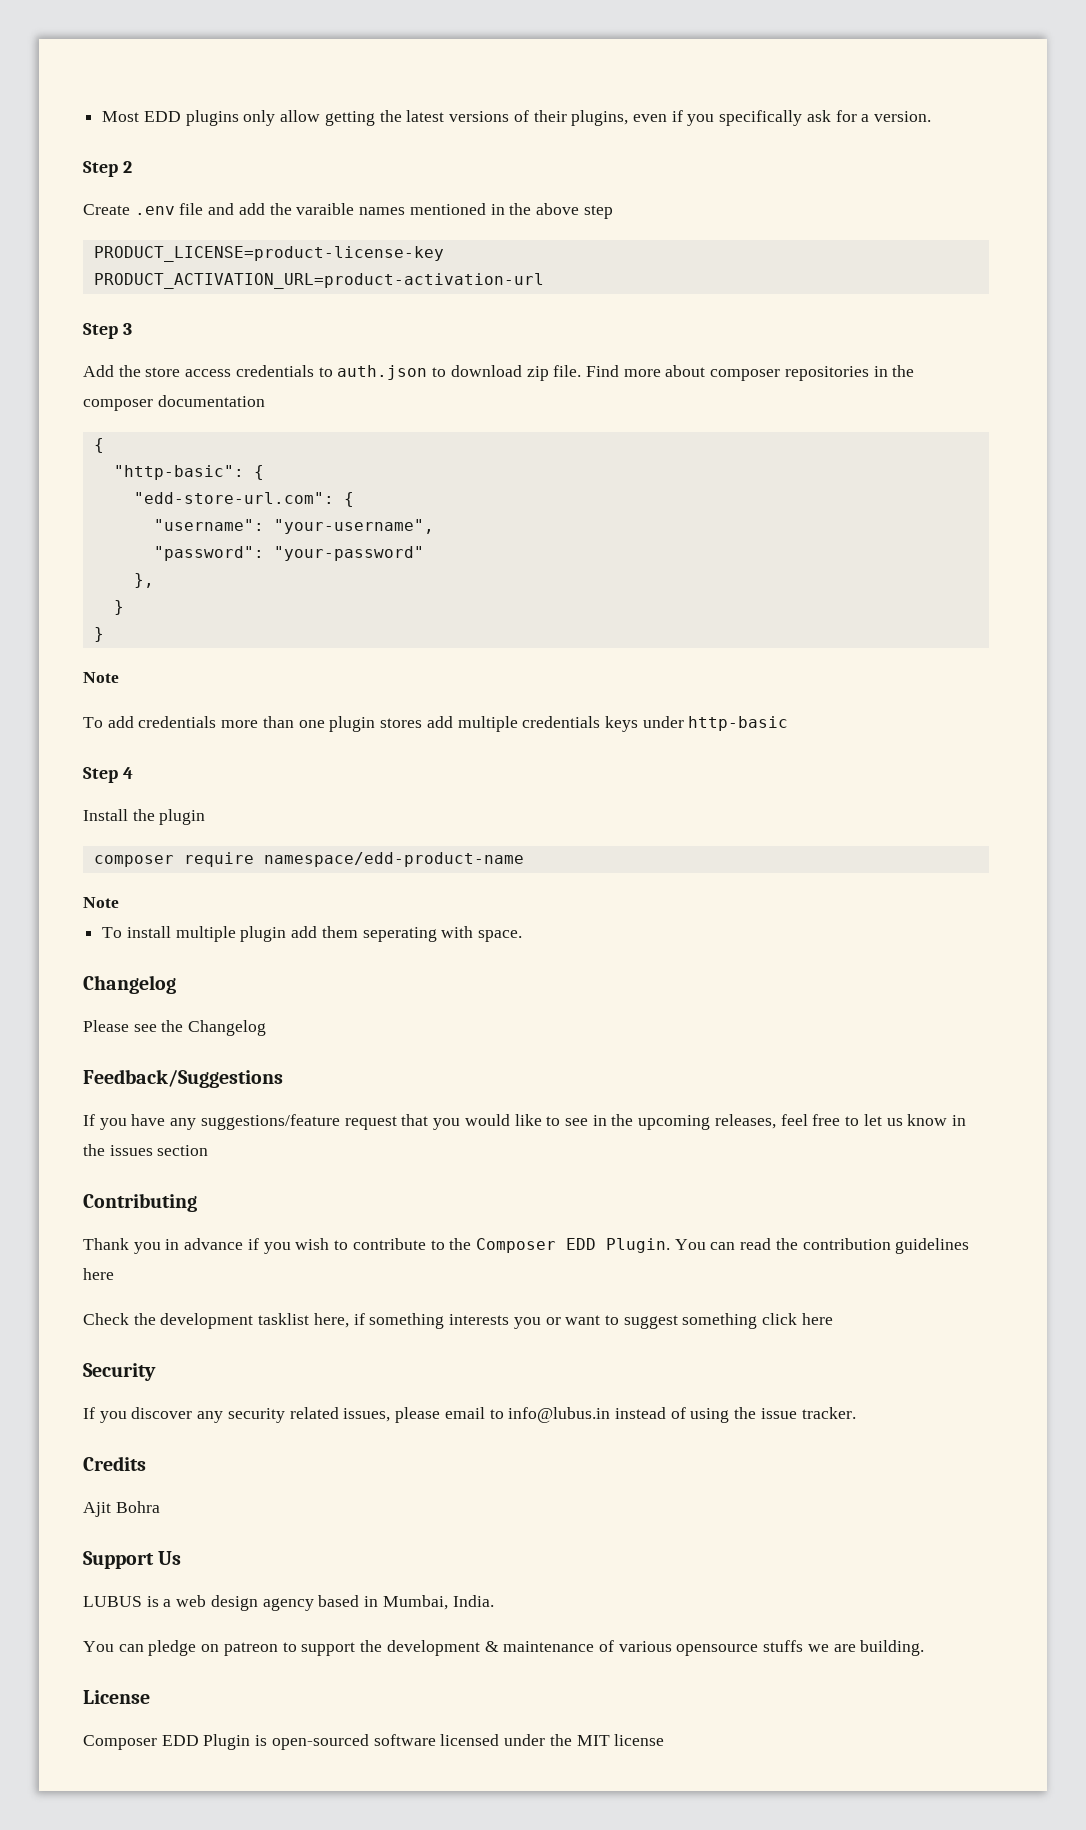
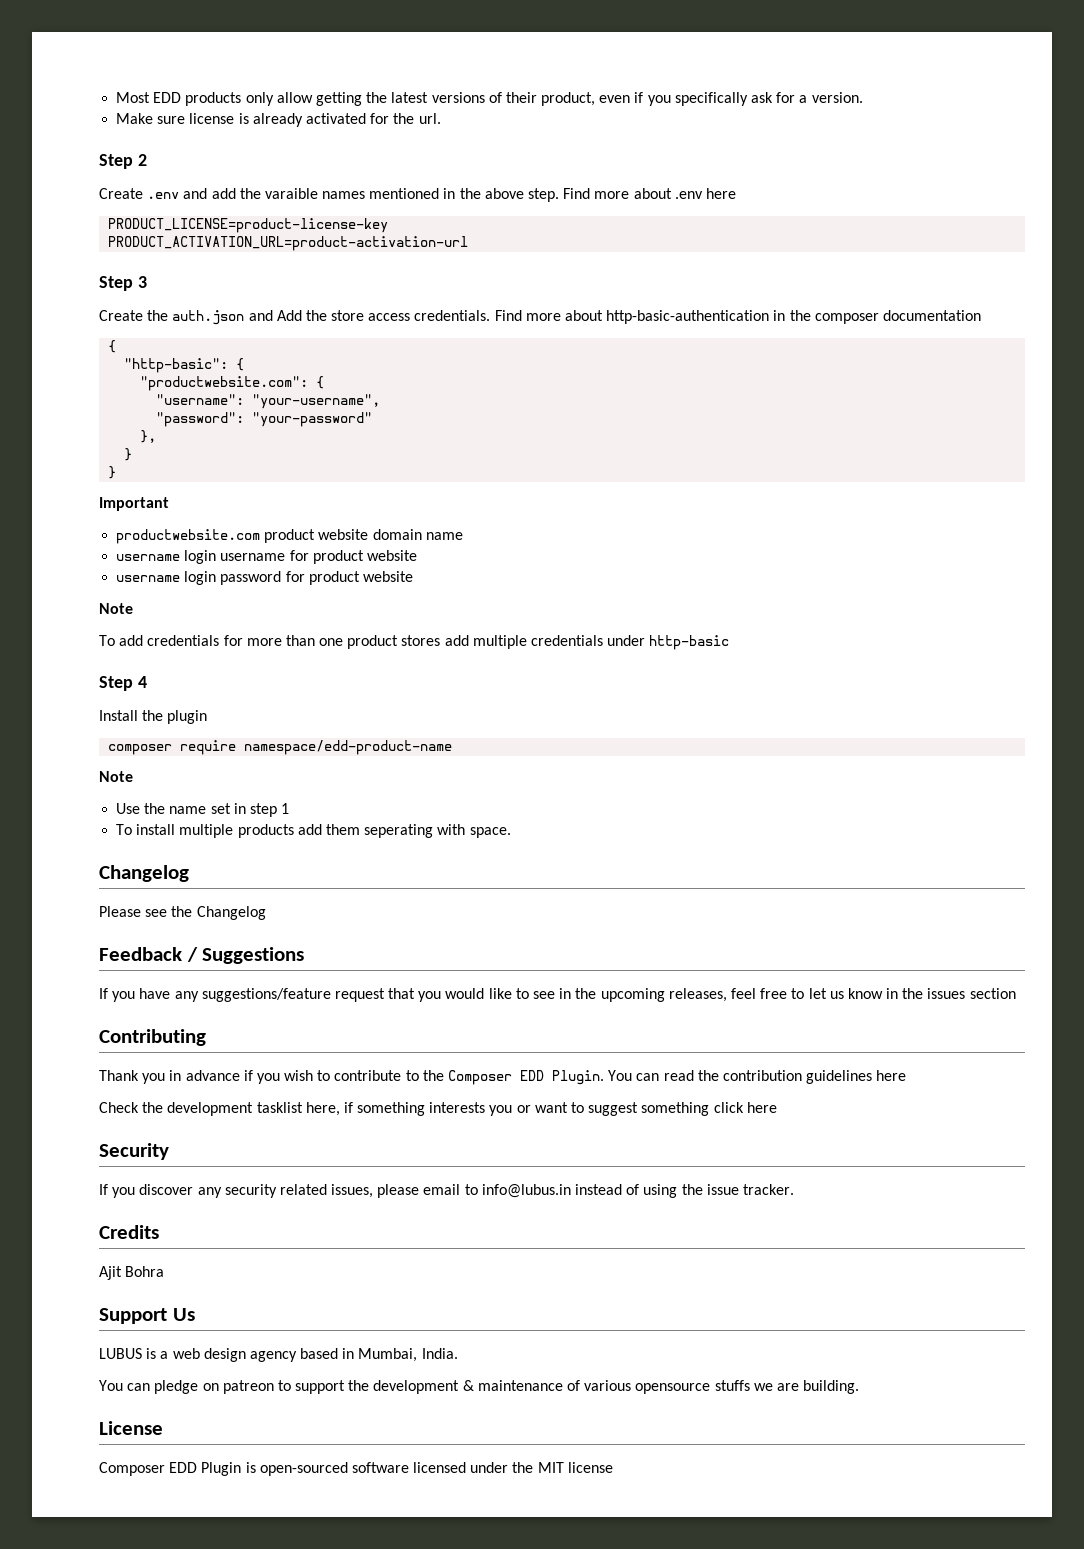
- Most EDD plugins only allow getting the latest versions of their plugins, even if you specifically ask for a version.
+ Most EDD products only allow getting the latest versions of their product, even if you specifically ask for a version.
+ Make sure license is already activated for the url.
- Create .env file and add the varaible names mentioned in the above step
+ Create .env and add the varaible names mentioned in the above step. Find more about .env here
  PRODUCT_LICENSE=product-license-key
  PRODUCT_ACTIVATION_URL=product-activation-url
  Step 3
- Add the store access credentials to auth.json to download zip file. Find more about composer repositories in the composer documentation
+ Create the auth.json and Add the store access credentials. Find more about http-basic-authentication in the composer documentation
- "edd-store-url.com": {
+ "productwebsite.com": {
+ Important
+ productwebsite.com product website domain name
+ username login username for product website
+ username login password for product website
- To add credentials more than one plugin stores add multiple credentials keys under http-basic
+ To add credentials for more than one product stores add multiple credentials under http-basic
+ Use the name set in step 1
- To install multiple plugin add them seperating with space.
+ To install multiple products add them seperating with space.
- Feedback/Suggestions
+ Feedback / Suggestions

